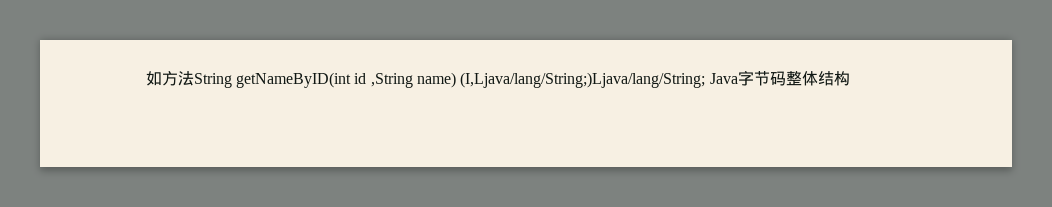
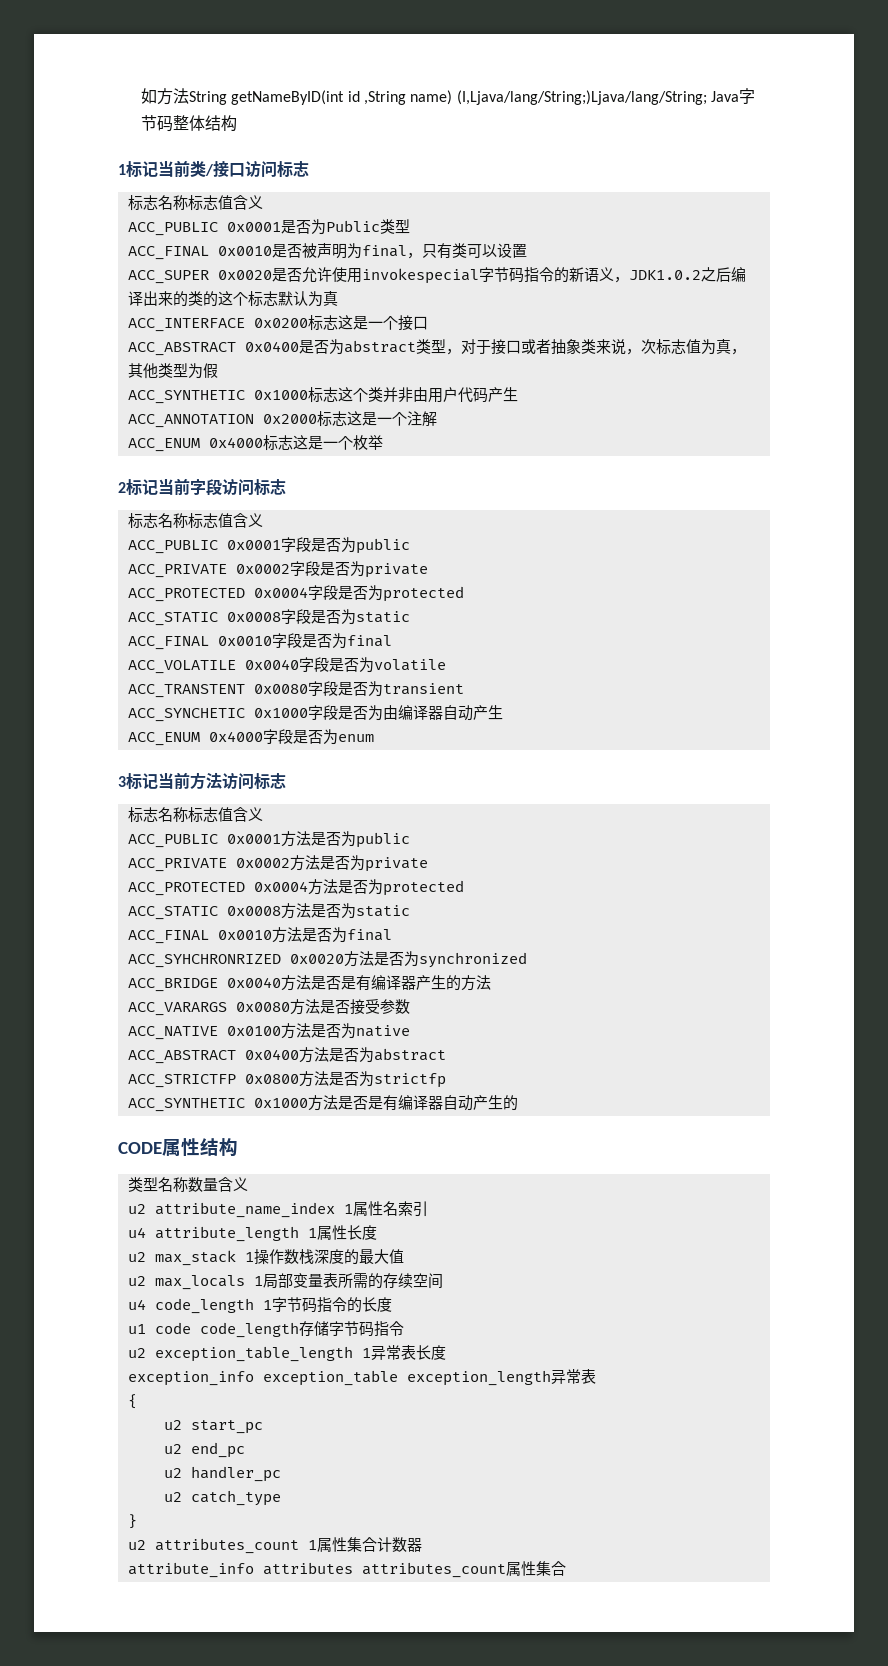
+ 1标记当前类/接口访问标志
+ 标志名称标志值含义
+ ACC_PUBLIC 0x0001是否为Public类型
+ ACC_FINAL 0x0010是否被声明为final，只有类可以设置
+ ACC_SUPER 0x0020是否允许使用invokespecial字节码指令的新语义，JDK1.0.2之后编译出来的类的这个标志默认为真
+ ACC_INTERFACE 0x0200标志这是一个接口
+ ACC_ABSTRACT 0x0400是否为abstract类型，对于接口或者抽象类来说，次标志值为真，其他类型为假
+ ACC_SYNTHETIC 0x1000标志这个类并非由用户代码产生
+ ACC_ANNOTATION 0x2000标志这是一个注解
+ ACC_ENUM 0x4000标志这是一个枚举
+ 2标记当前字段访问标志
+ 标志名称标志值含义
+ ACC_PUBLIC 0x0001字段是否为public
+ ACC_PRIVATE 0x0002字段是否为private
+ ACC_PROTECTED 0x0004字段是否为protected
+ ACC_STATIC 0x0008字段是否为static
+ ACC_FINAL 0x0010字段是否为final
+ ACC_VOLATILE 0x0040字段是否为volatile
+ ACC_TRANSTENT 0x0080字段是否为transient
+ ACC_SYNCHETIC 0x1000字段是否为由编译器自动产生
+ ACC_ENUM 0x4000字段是否为enum
+ 3标记当前方法访问标志
+ 标志名称标志值含义
+ ACC_PUBLIC 0x0001方法是否为public
+ ACC_PRIVATE 0x0002方法是否为private
+ ACC_PROTECTED 0x0004方法是否为protected
+ ACC_STATIC 0x0008方法是否为static
+ ACC_FINAL 0x0010方法是否为final
+ ACC_SYHCHRONRIZED 0x0020方法是否为synchronized
+ ACC_BRIDGE 0x0040方法是否是有编译器产生的方法
+ ACC_VARARGS 0x0080方法是否接受参数
+ ACC_NATIVE 0x0100方法是否为native
+ ACC_ABSTRACT 0x0400方法是否为abstract
+ ACC_STRICTFP 0x0800方法是否为strictfp
+ ACC_SYNTHETIC 0x1000方法是否是有编译器自动产生的
+ CODE属性结构
+ 类型名称数量含义
+ u2 attribute_name_index 1属性名索引
+ u4 attribute_length 1属性长度
+ u2 max_stack 1操作数栈深度的最大值
+ u2 max_locals 1局部变量表所需的存续空间
+ u4 code_length 1字节码指令的长度
+ u1 code code_length存储字节码指令
+ u2 exception_table_length 1异常表长度
+ exception_info exception_table exception_length异常表
+ {
+ u2 start_pc
+ u2 end_pc
+ u2 handler_pc
+ u2 catch_type
+ }
+ u2 attributes_count 1属性集合计数器
+ attribute_info attributes attributes_count属性集合

